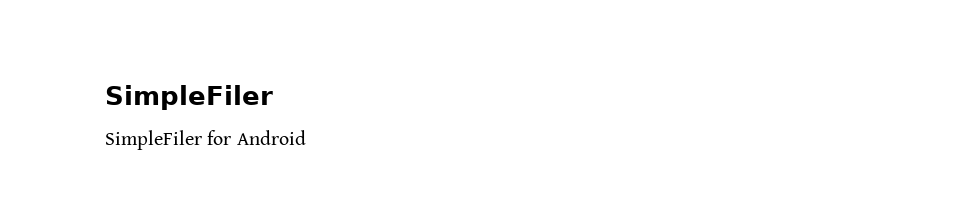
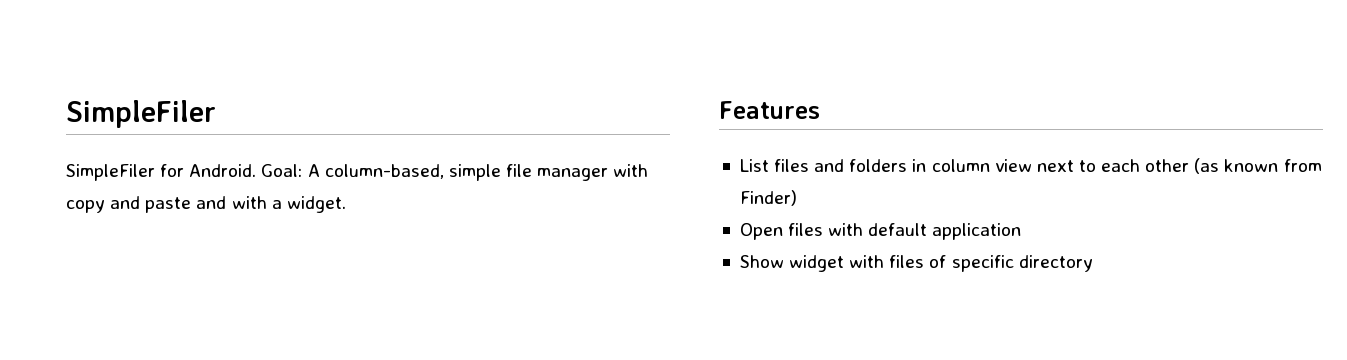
- SimpleFiler for Android
+ SimpleFiler for Android. Goal: A column-based, simple file manager with copy and paste and with a widget.
+ Features
+ List files and folders in column view next to each other (as known from Finder)
+ Open files with default application
+ Show widget with files of specific directory

